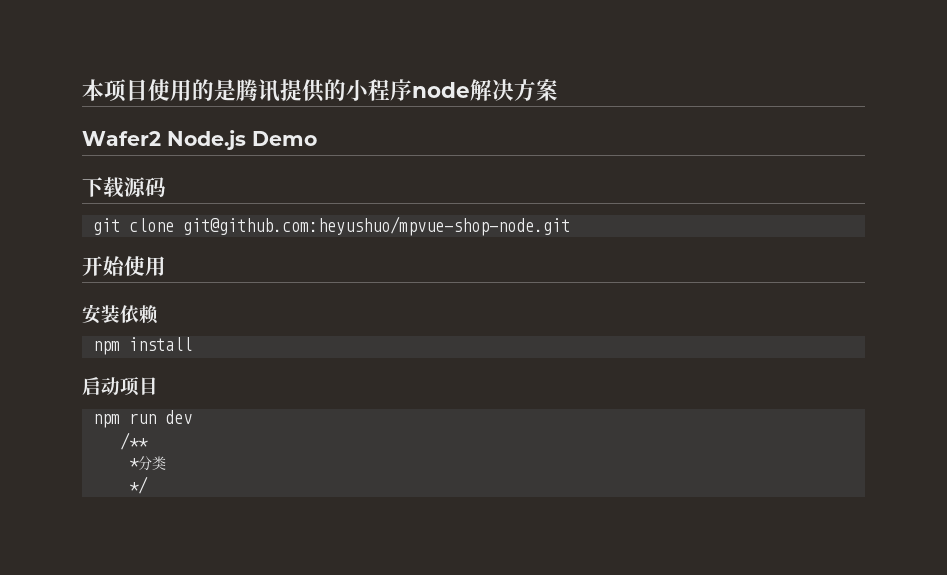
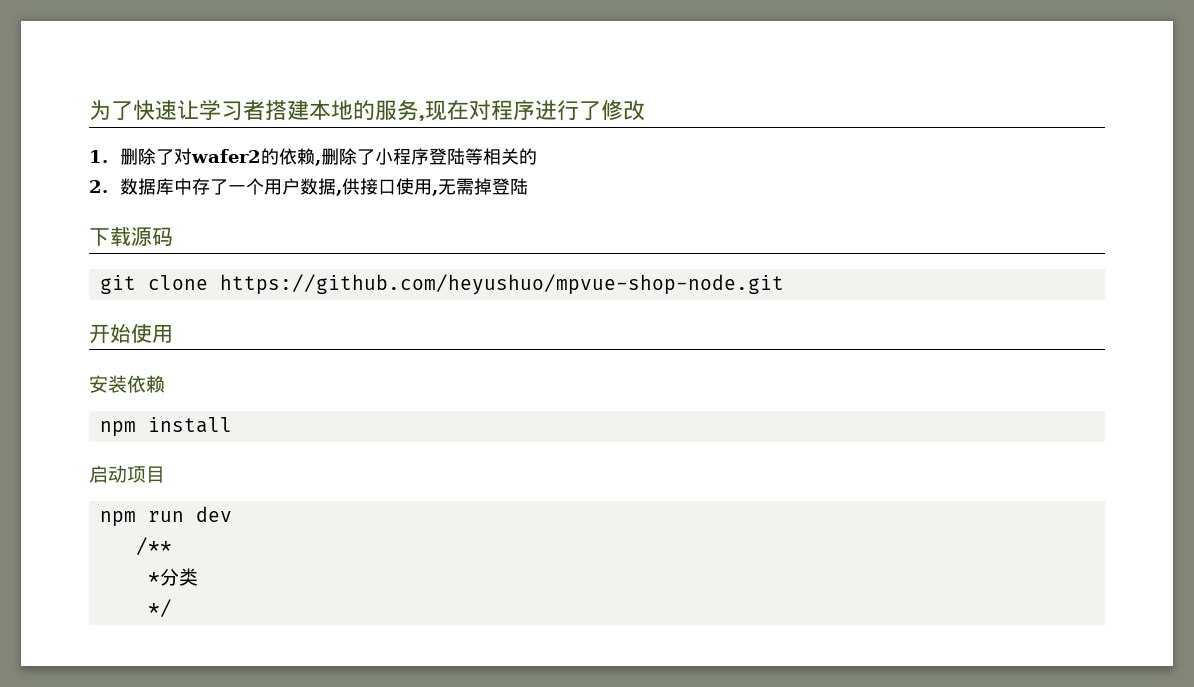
- 本项目使用的是腾讯提供的小程序node解决方案
- Wafer2 Node.js Demo
+ 为了快速让学习者搭建本地的服务,现在对程序进行了修改
+ 1.删除了对wafer2的依赖,删除了小程序登陆等相关的
+ 2.数据库中存了一个用户数据,供接口使用,无需掉登陆
- git clone git@github.com:heyushuo/mpvue-shop-node.git
+ git clone https://github.com/heyushuo/mpvue-shop-node.git

